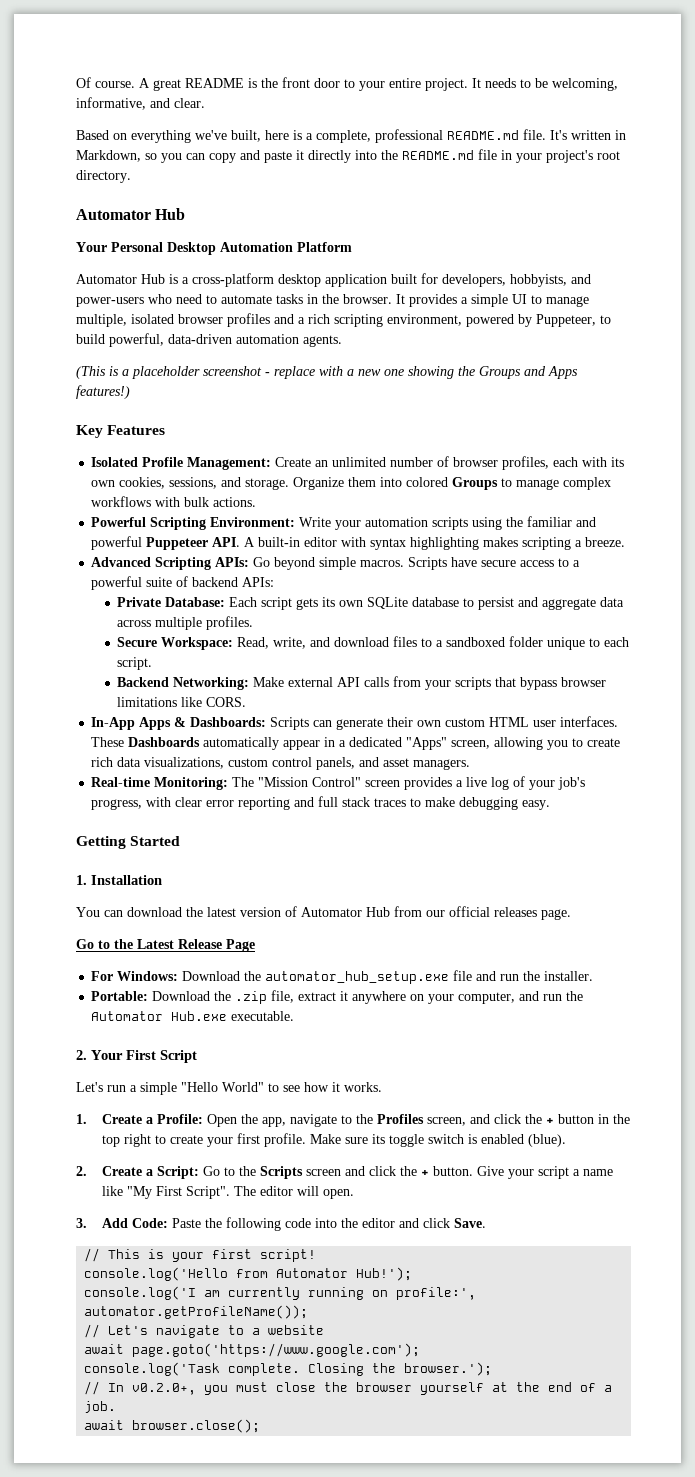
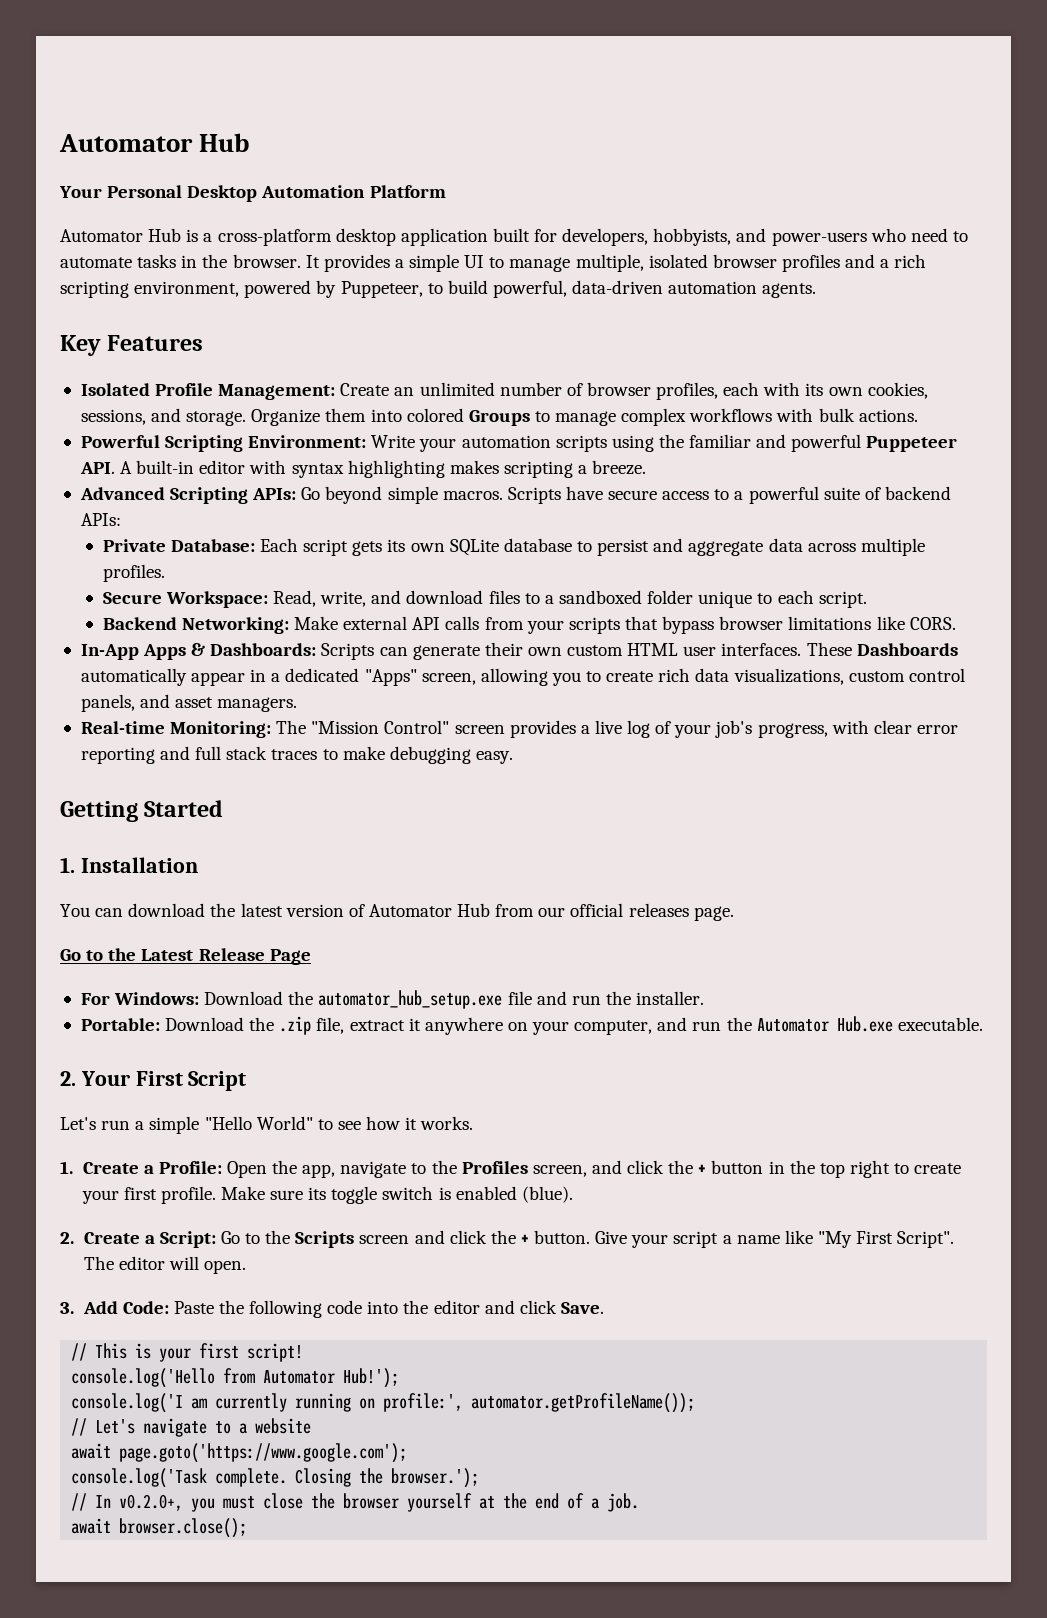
- Of course. A great README is the front door to your entire project. It needs to be welcoming, informative, and clear.
- Based on everything we've built, here is a complete, professional README.md file. It's written in Markdown, so you can copy and paste it directly into the README.md file in your project's root directory.
- (This is a placeholder screenshot - replace with a new one showing the Groups and Apps features!)

